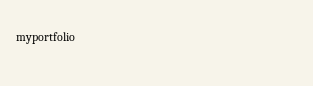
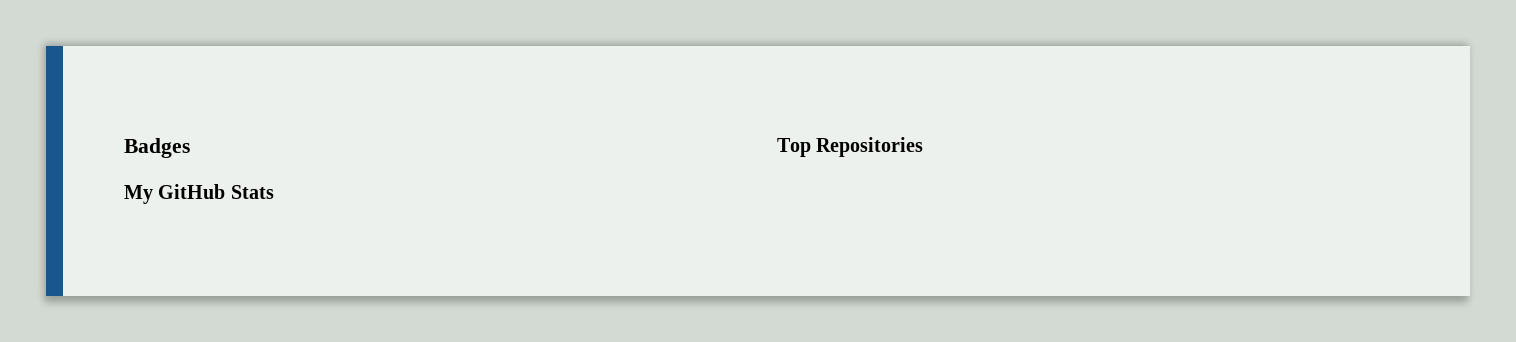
- myportfolio
+ Badges
+ My GitHub Stats
+ Top Repositories

